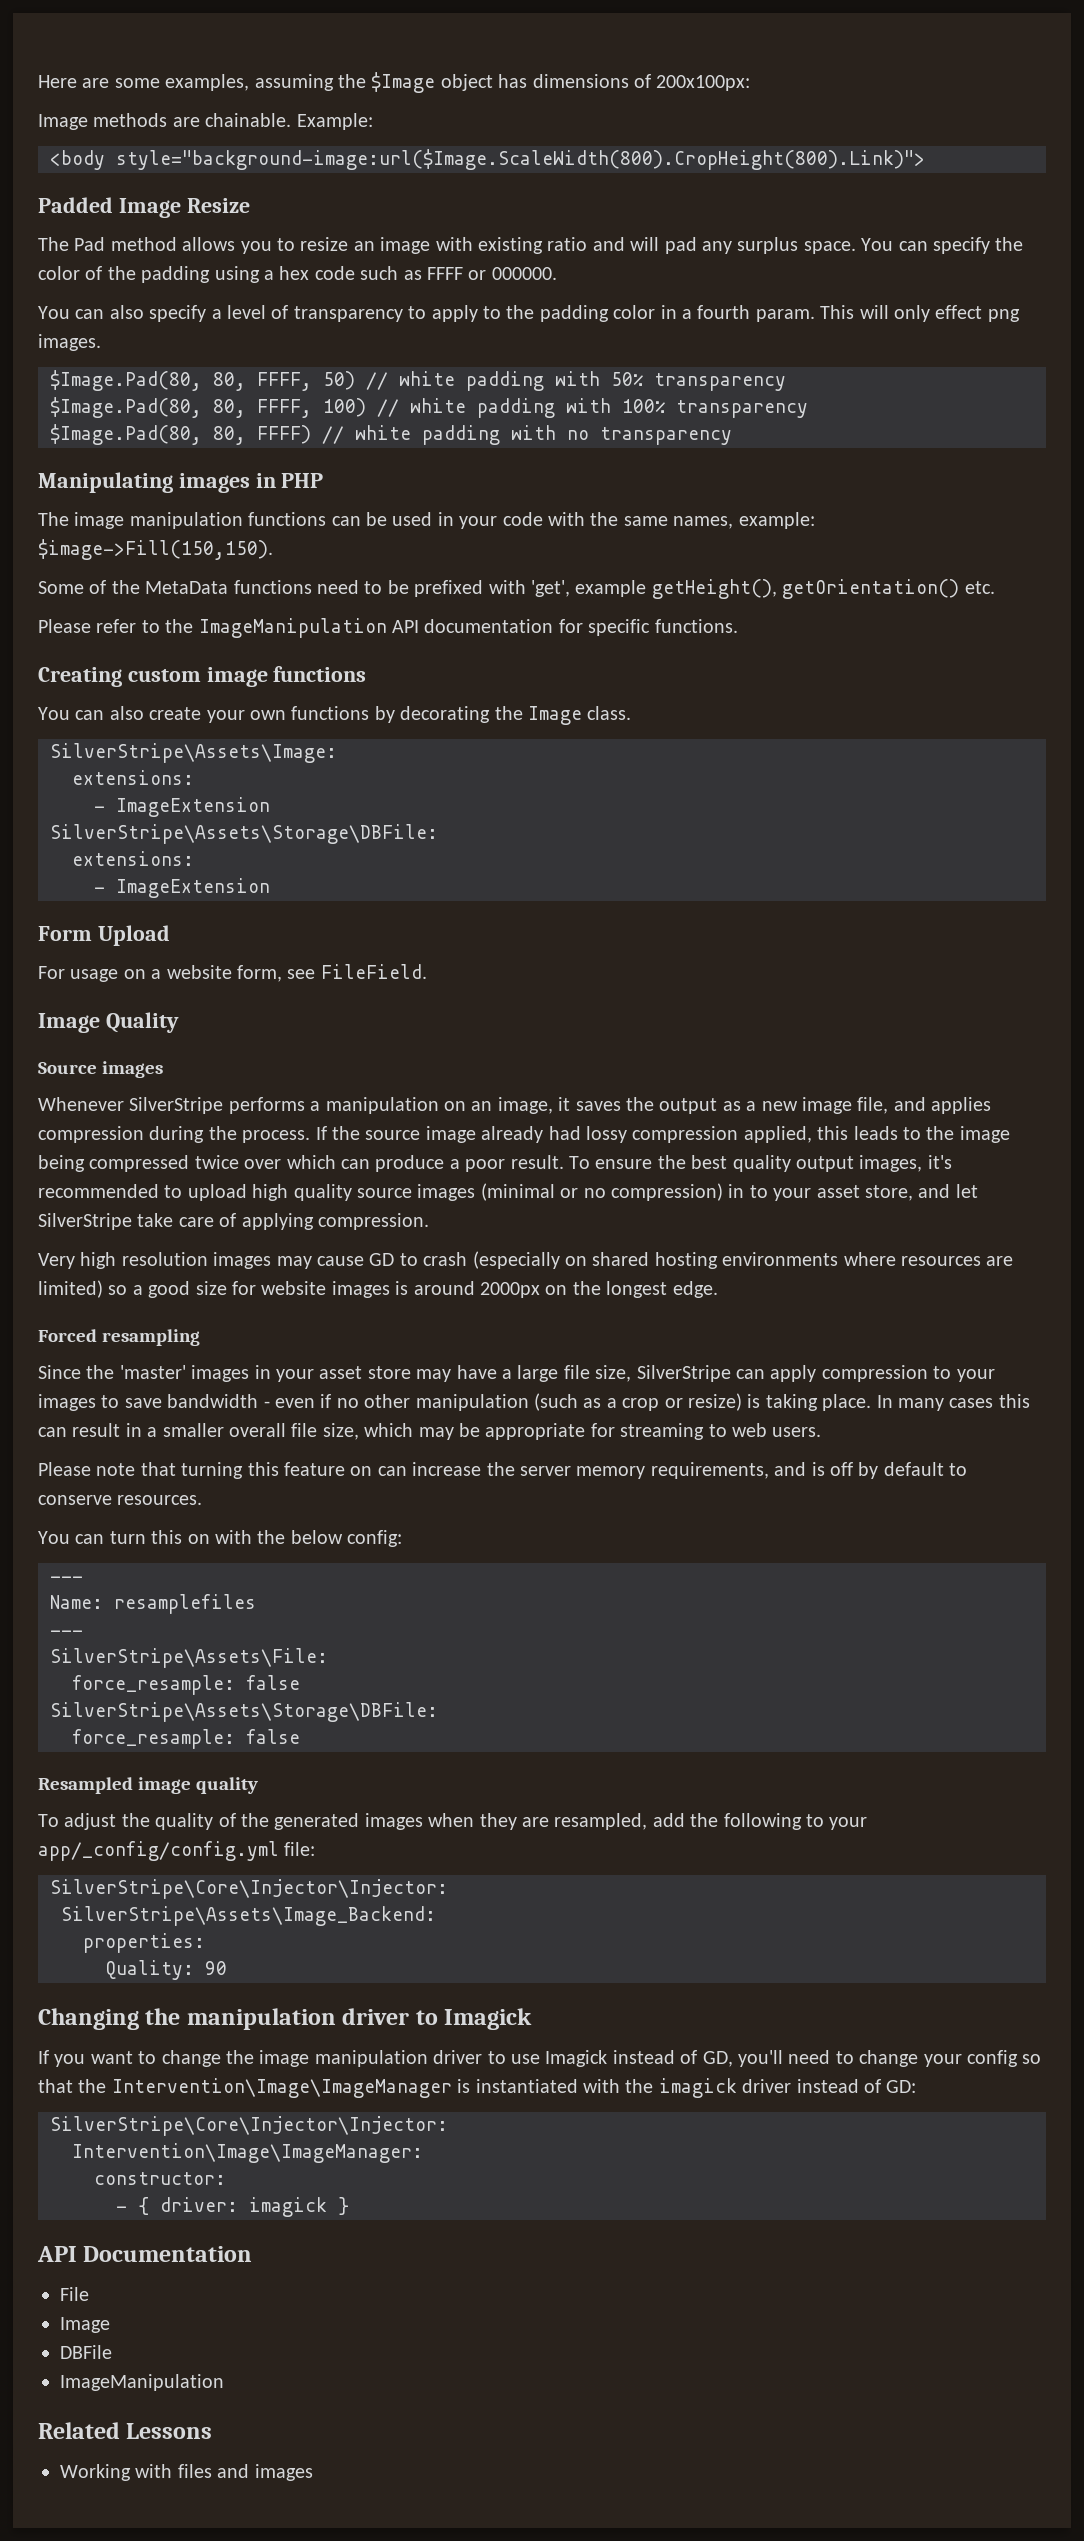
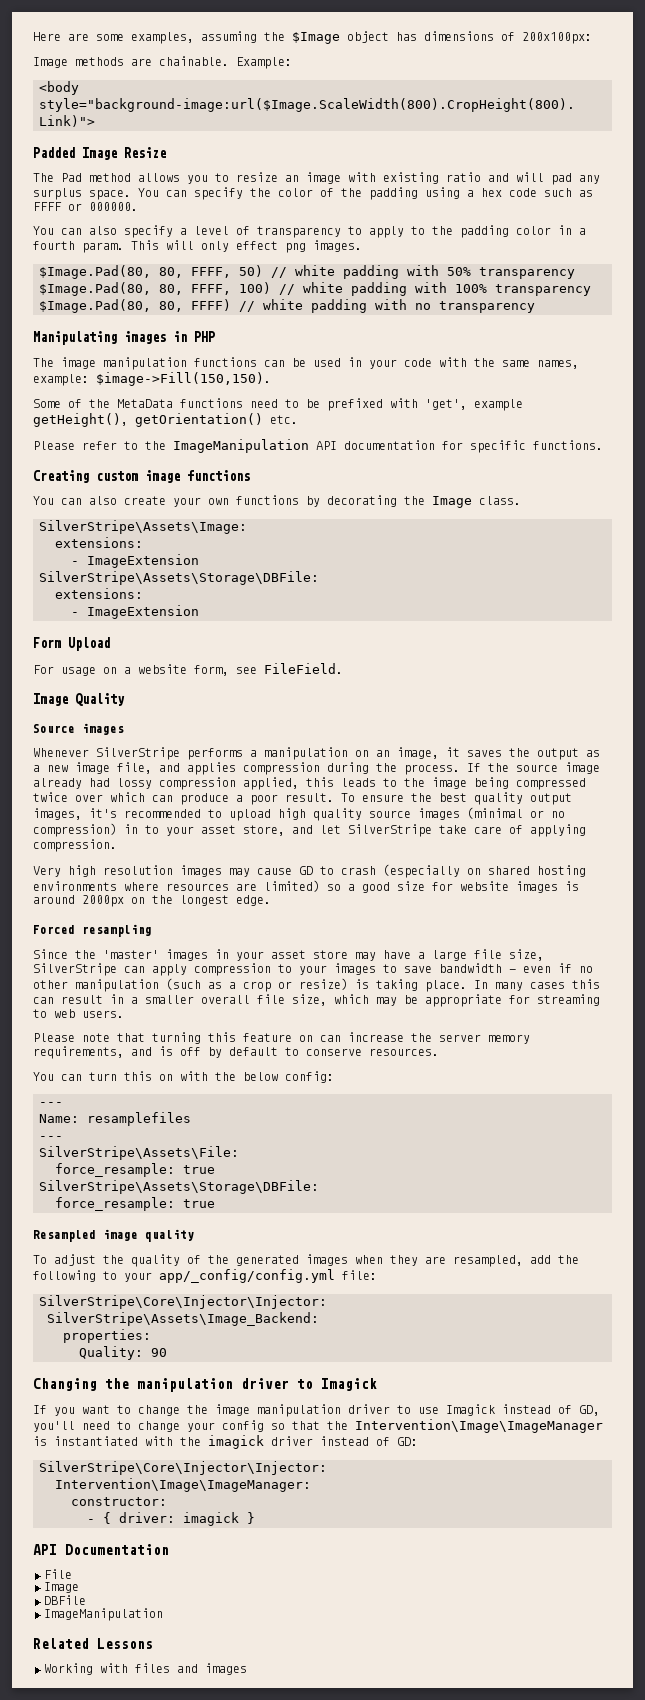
  SilverStripe\Assets\File:
- force_resample: false
+ force_resample: true
  SilverStripe\Assets\Storage\DBFile:
- force_resample: false
+ force_resample: true

